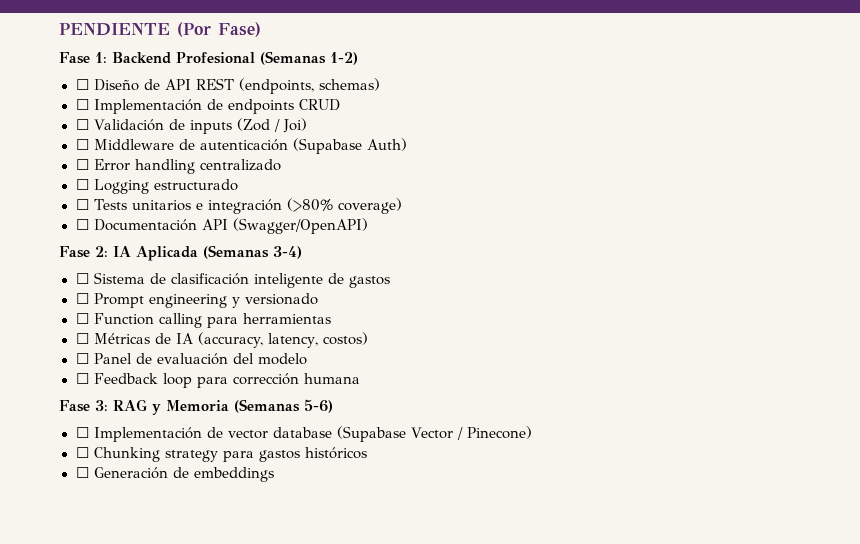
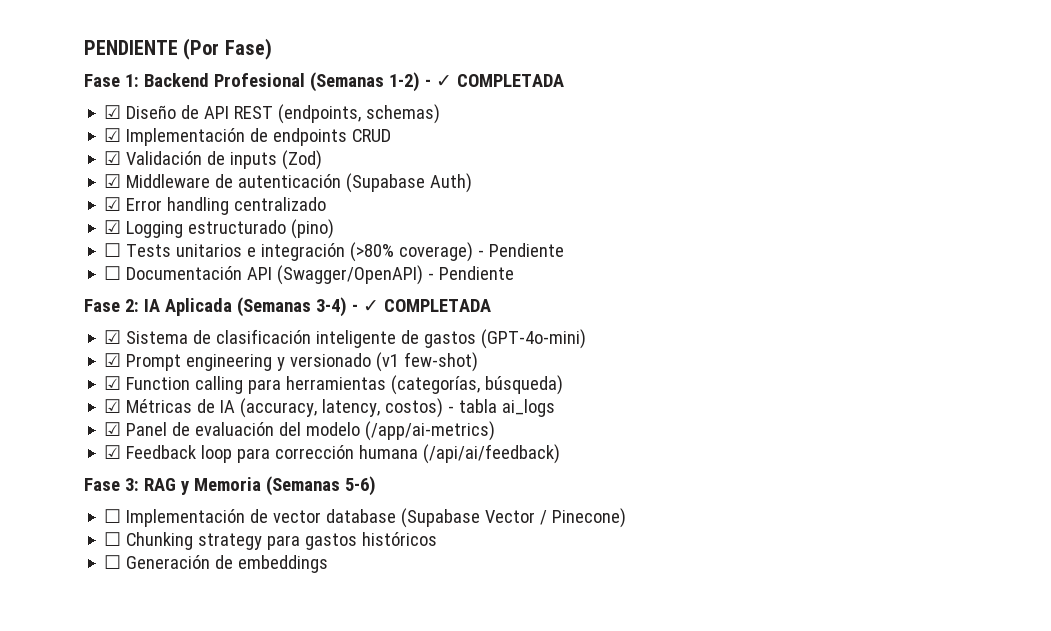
- Fase 1: Backend Profesional (Semanas 1-2)
- ☐ Diseño de API REST (endpoints, schemas)
+ Fase 1: Backend Profesional (Semanas 1-2) - ✓ COMPLETADA
+ ☑ Diseño de API REST (endpoints, schemas)
- ☐ Implementación de endpoints CRUD
+ ☑ Implementación de endpoints CRUD
- ☐ Validación de inputs (Zod / Joi)
- ☐ Middleware de autenticación (Supabase Auth)
+ ☑ Validación de inputs (Zod)
+ ☑ Middleware de autenticación (Supabase Auth)
- ☐ Error handling centralizado
+ ☑ Error handling centralizado
- ☐ Logging estructurado
+ ☑ Logging estructurado (pino)
- ☐ Tests unitarios e integración (>80% coverage)
+ ☐ Tests unitarios e integración (>80% coverage) - Pendiente
- ☐ Documentación API (Swagger/OpenAPI)
+ ☐ Documentación API (Swagger/OpenAPI) - Pendiente
- Fase 2: IA Aplicada (Semanas 3-4)
- ☐ Sistema de clasificación inteligente de gastos
- ☐ Prompt engineering y versionado
- ☐ Function calling para herramientas
- ☐ Métricas de IA (accuracy, latency, costos)
- ☐ Panel de evaluación del modelo
- ☐ Feedback loop para corrección humana
+ Fase 2: IA Aplicada (Semanas 3-4) - ✓ COMPLETADA
+ ☑ Sistema de clasificación inteligente de gastos (GPT-4o-mini)
+ ☑ Prompt engineering y versionado (v1 few-shot)
+ ☑ Function calling para herramientas (categorías, búsqueda)
+ ☑ Métricas de IA (accuracy, latency, costos) - tabla ai_logs
+ ☑ Panel de evaluación del modelo (/app/ai-metrics)
+ ☑ Feedback loop para corrección humana (/api/ai/feedback)

